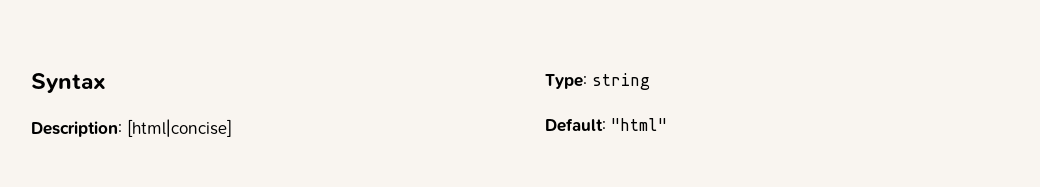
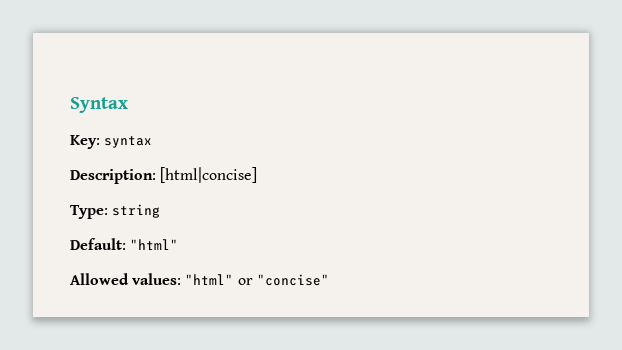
+ Key: syntax
+ Allowed values: "html" or "concise"

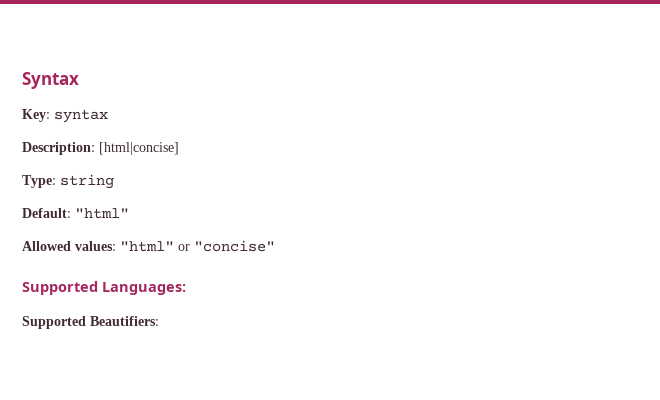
+ Supported Languages:
+ Supported Beautifiers:

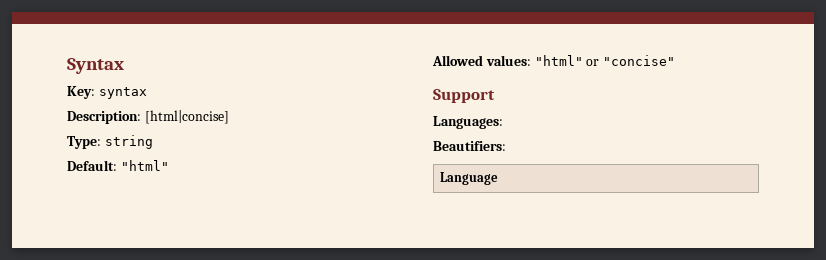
- Supported Languages:
+ Support
+ Languages:
- Supported Beautifiers:
+ Beautifiers:
+ Language

